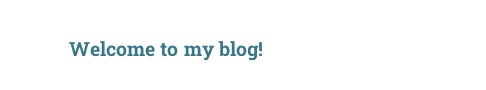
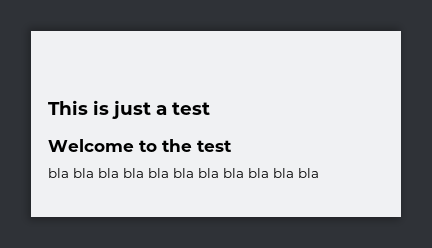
- Welcome to my blog!
+ This is just a test
+ Welcome to the test
+ bla bla bla bla bla bla bla bla bla bla bla

